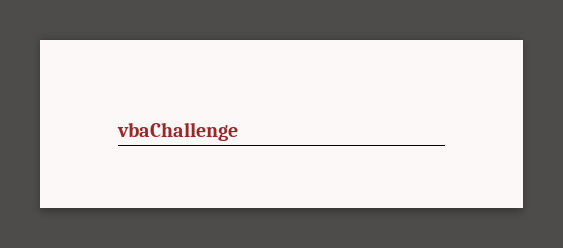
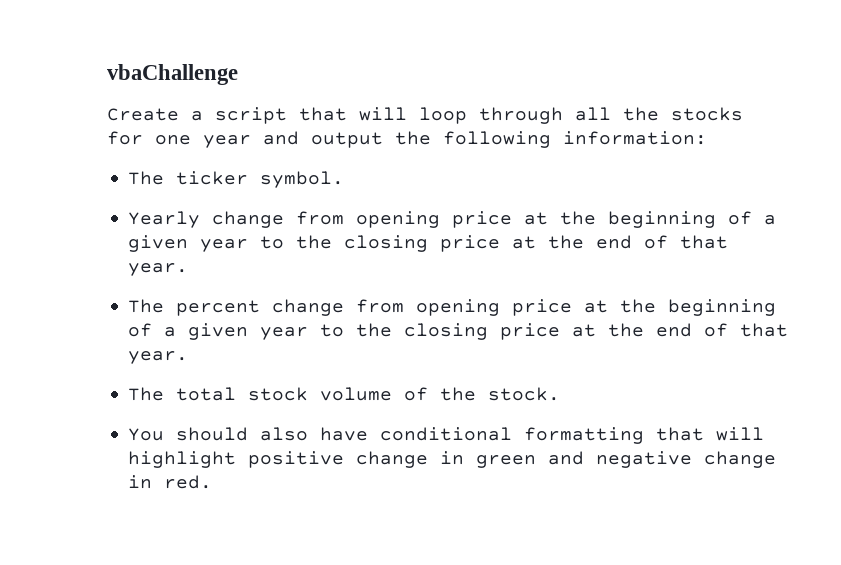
+ Create a script that will loop through all the stocks for one year and output the following information:
+ The ticker symbol.
+ Yearly change from opening price at the beginning of a given year to the closing price at the end of that year.
+ The percent change from opening price at the beginning of a given year to the closing price at the end of that year.
+ The total stock volume of the stock.
+ You should also have conditional formatting that will highlight positive change in green and negative change in red.

